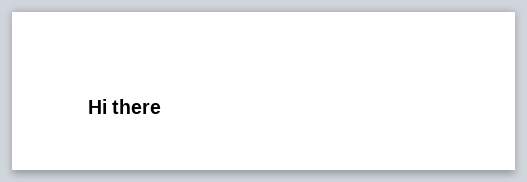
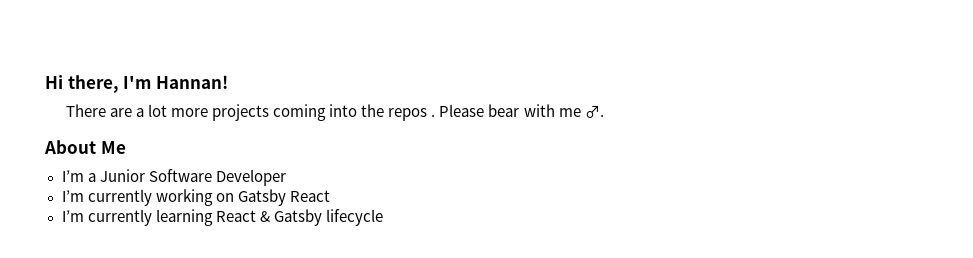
- Hi there
+ Hi there, I'm Hannan!
+ There are a lot more projects coming into the repos . Please bear with me ♂.
+ About Me
+ I’m a Junior Software Developer
+ I’m currently working on Gatsby React
+ I’m currently learning React & Gatsby lifecycle

